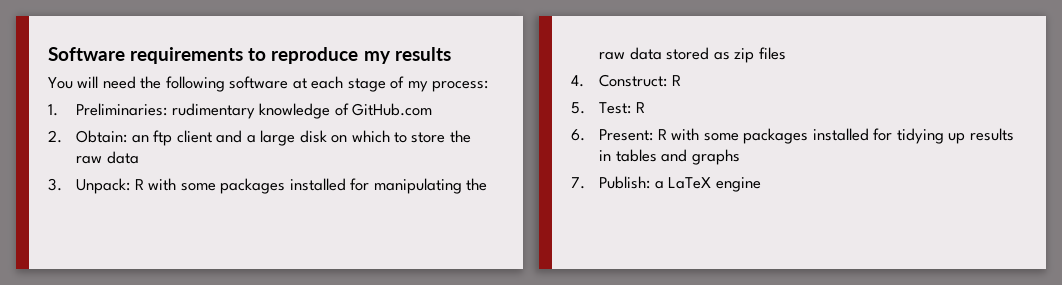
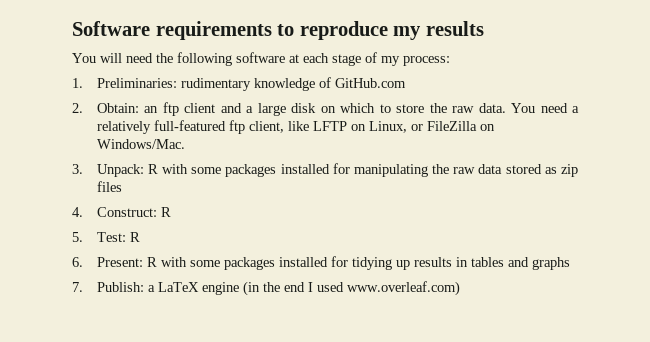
- 2. Obtain: an ftp client and a large disk on which to store the raw data
+ 2. Obtain: an ftp client and a large disk on which to store the raw data. You need a relatively full-featured ftp client, like LFTP on Linux, or FileZilla on Windows/Mac.
- 7. Publish: a LaTeX engine
+ 7. Publish: a LaTeX engine (in the end I used www.overleaf.com)

